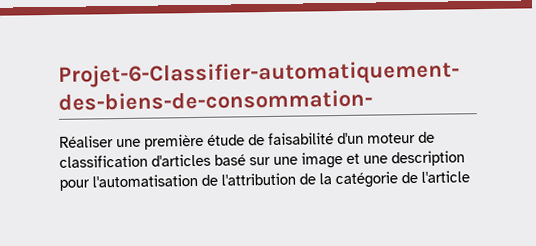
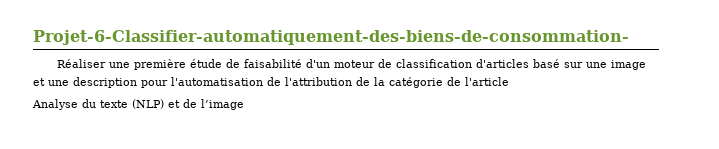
+ Analyse du texte (NLP) et de l’image

